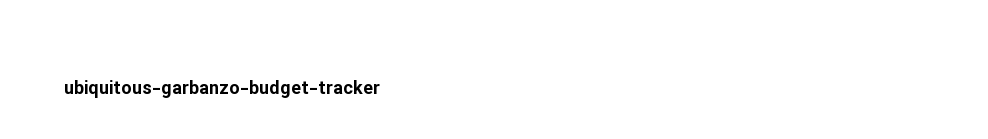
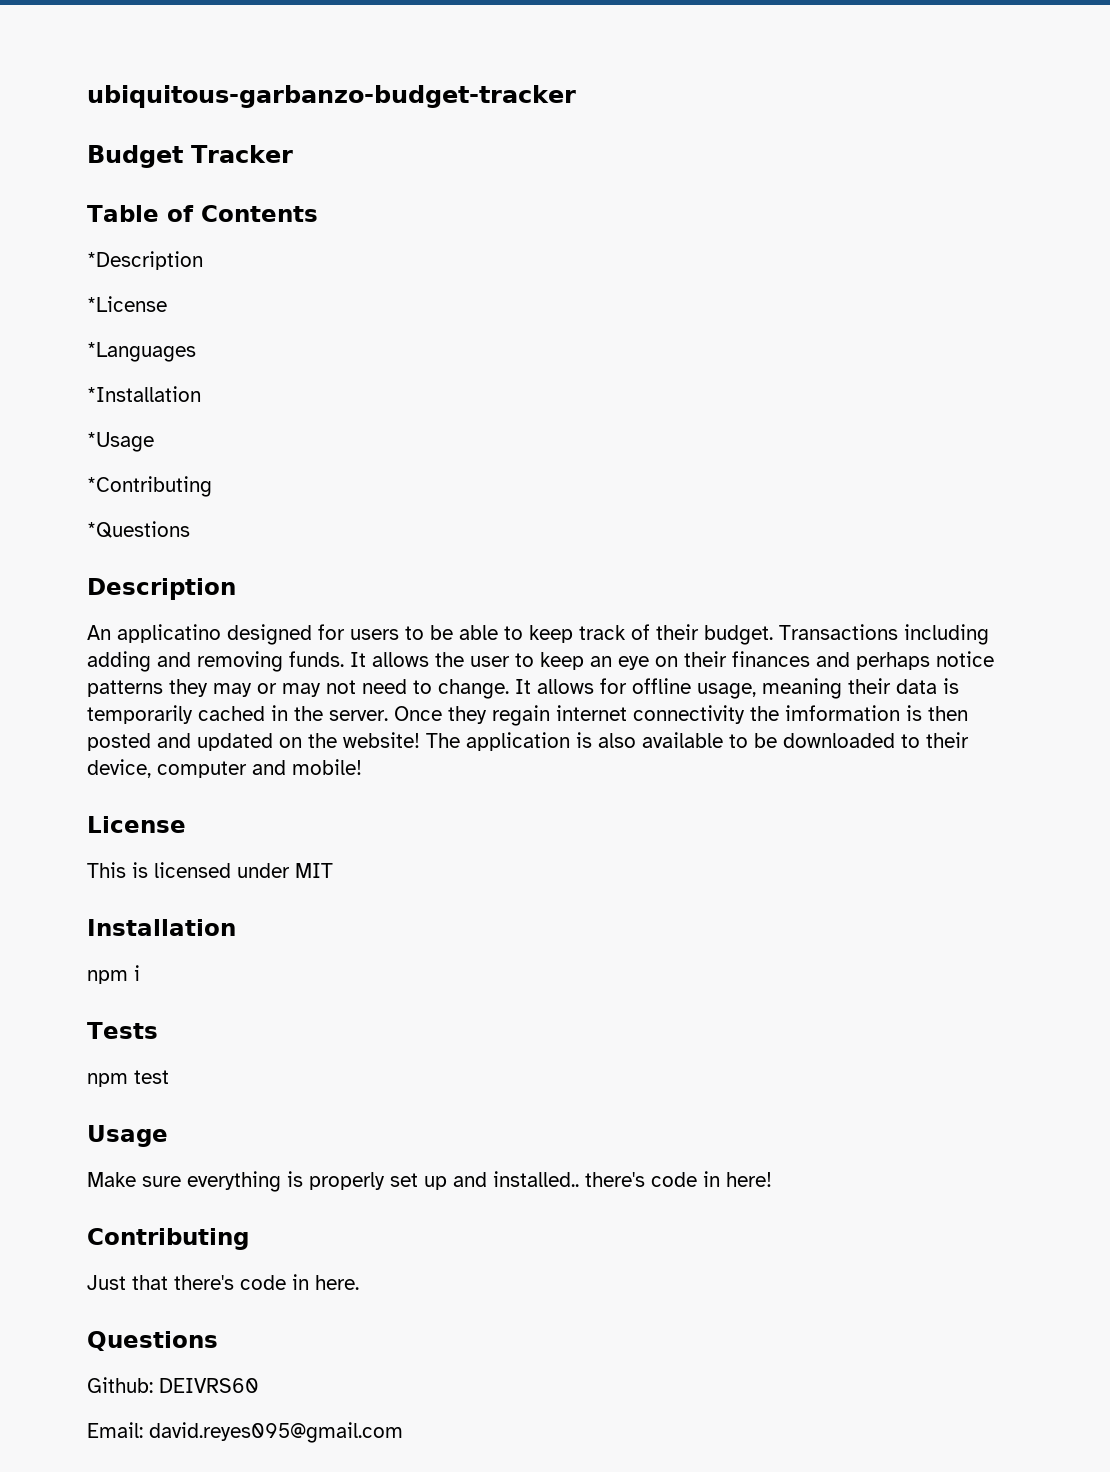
+ Budget Tracker
+ Table of Contents
+ *Description
+ *License
+ *Languages
+ *Installation
+ *Usage
+ *Contributing
+ *Questions
+ Description
+ An applicatino designed for users to be able to keep track of their budget. Transactions including adding and removing funds. It allows the user to keep an eye on their finances and perhaps notice patterns they may or may not need to change. It allows for offline usage, meaning their data is temporarily cached in the server. Once they regain internet connectivity the imformation is then posted and updated on the website! The application is also available to be downloaded to their device, computer and mobile!
+ License
+ This is licensed under MIT
+ Installation
+ npm i
+ Tests
+ npm test
+ Usage
+ Make sure everything is properly set up and installed.. there's code in here!
+ Contributing
+ Just that there's code in here.
+ Questions
+ Github: DEIVRS60
+ Email: david.reyes095@gmail.com

